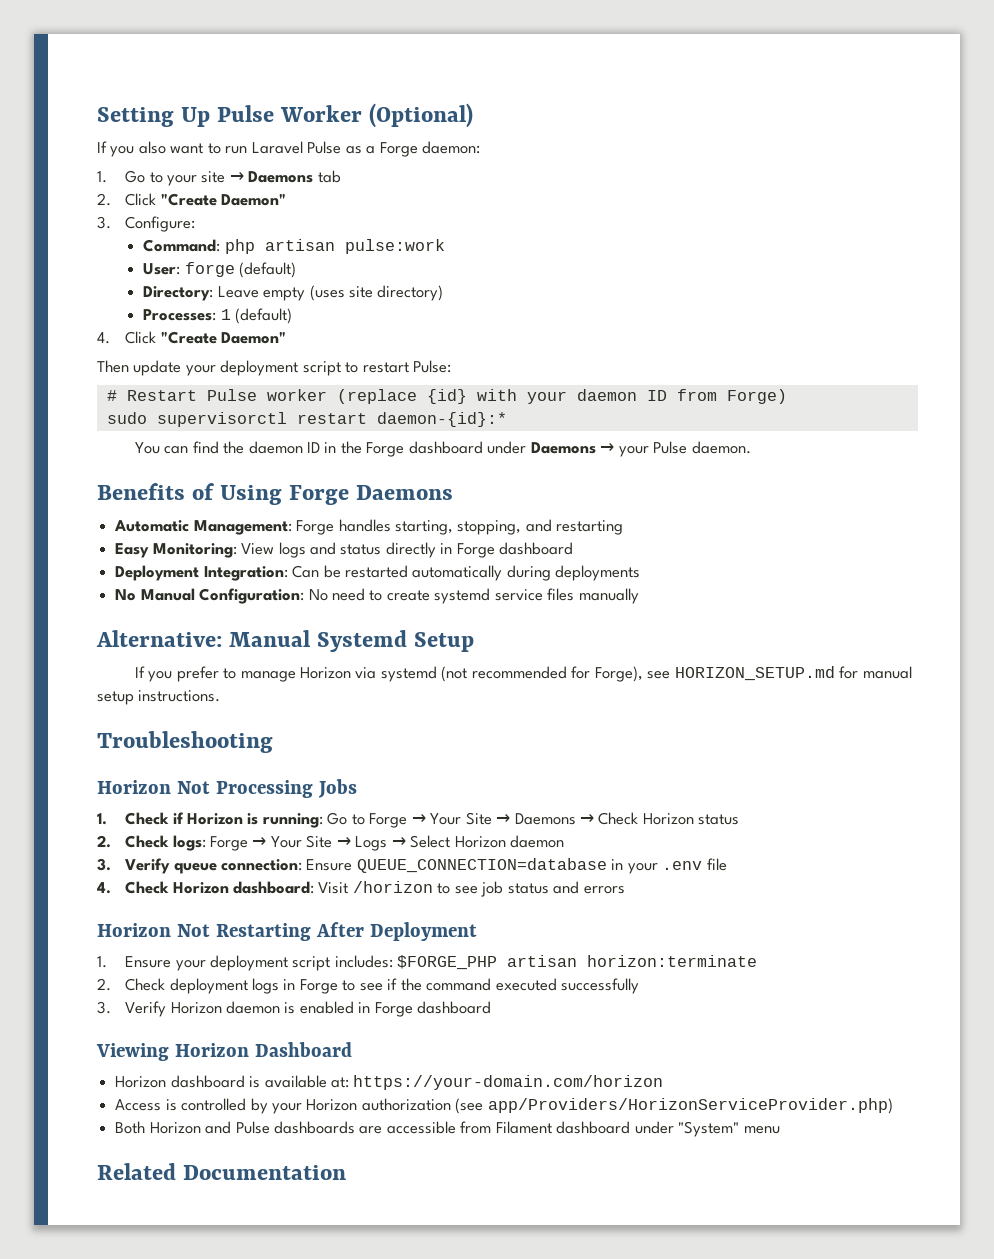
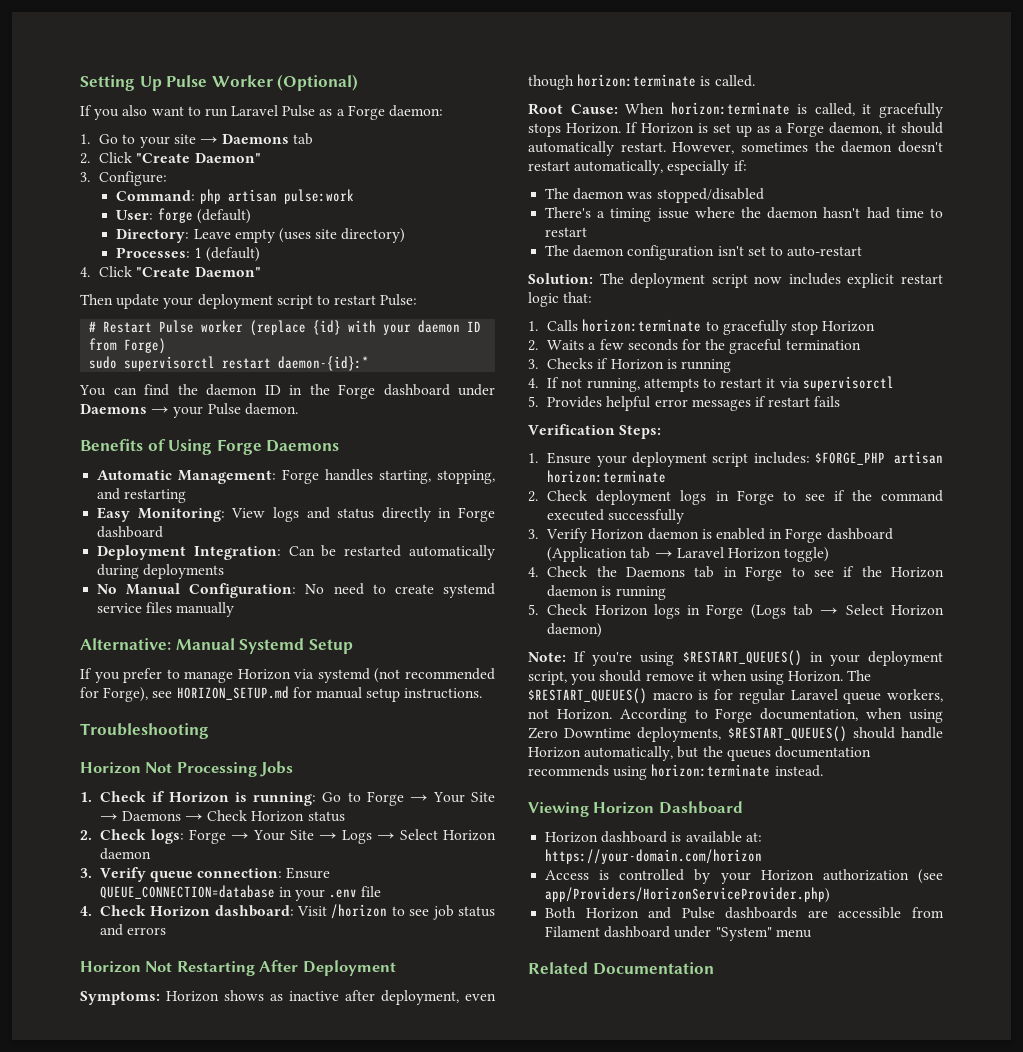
+ Symptoms: Horizon shows as inactive after deployment, even though horizon:terminate is called.
+ Root Cause: When horizon:terminate is called, it gracefully stops Horizon. If Horizon is set up as a Forge daemon, it should automatically restart. However, sometimes the daemon doesn't restart automatically, especially if:
+ The daemon was stopped/disabled
+ There's a timing issue where the daemon hasn't had time to restart
+ The daemon configuration isn't set to auto-restart
+ Solution: The deployment script now includes explicit restart logic that:
+ 1. Calls horizon:terminate to gracefully stop Horizon
+ 2. Waits a few seconds for the graceful termination
+ 3. Checks if Horizon is running
+ 4. If not running, attempts to restart it via supervisorctl
+ 5. Provides helpful error messages if restart fails
+ Verification Steps:
- 3. Verify Horizon daemon is enabled in Forge dashboard
+ 3. Verify Horizon daemon is enabled in Forge dashboard (Application tab → Laravel Horizon toggle)
+ 4. Check the Daemons tab in Forge to see if the Horizon daemon is running
+ 5. Check Horizon logs in Forge (Logs tab → Select Horizon daemon)
+ Note: If you're using $RESTART_QUEUES() in your deployment script, you should remove it when using Horizon. The $RESTART_QUEUES() macro is for regular Laravel queue workers, not Horizon. According to Forge documentation, when using Zero Downtime deployments, $RESTART_QUEUES() should handle Horizon automatically, but the queues documentation recommends using horizon:terminate instead.

